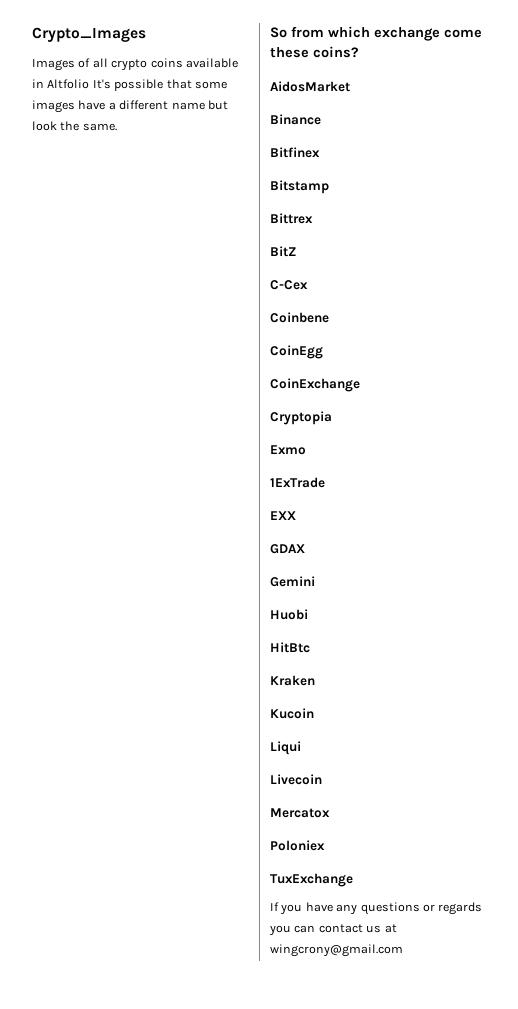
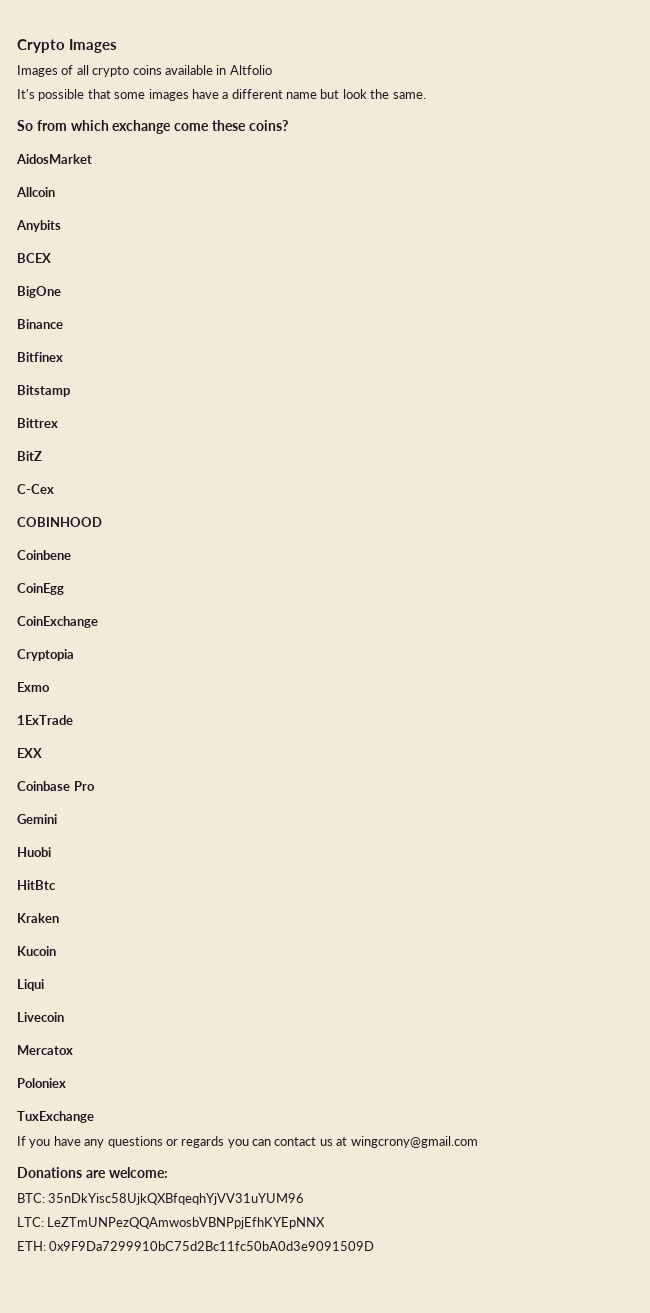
- Crypto_Images
+ Crypto Images
- Images of all crypto coins available in Altfolio It's possible that some images have a different name but look the same.
+ Images of all crypto coins available in Altfolio
+ It's possible that some images have a different name but look the same.
+ Allcoin
+ Anybits
+ BCEX
+ BigOne
+ COBINHOOD
- GDAX
+ Coinbase Pro
+ Donations are welcome:
+ BTC: 35nDkYisc58UjkQXBfqeqhYjVV31uYUM96
+ LTC: LeZTmUNPezQQAmwosbVBNPpjEfhKYEpNNX
+ ETH: 0x9F9Da7299910bC75d2Bc11fc50bA0d3e9091509D

